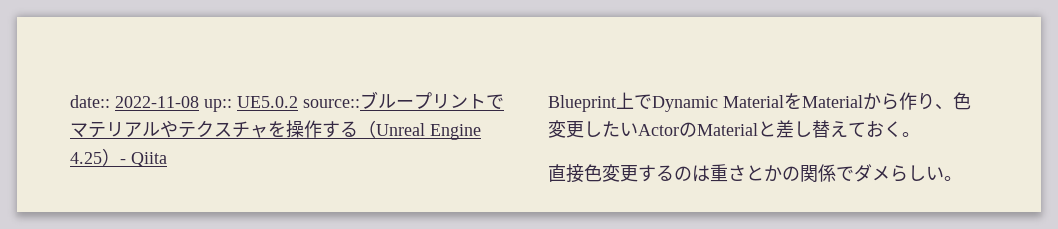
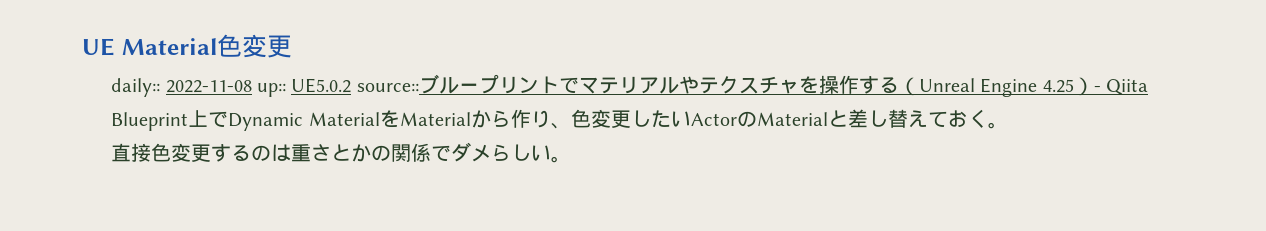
- date:: 2022-11-08 up:: UE5.0.2 source::ブループリントでマテリアルやテクスチャを操作する（Unreal Engine 4.25）- Qiita
+ UE Material色変更
+ daily:: 2022-11-08 up:: UE5.0.2 source::ブループリントでマテリアルやテクスチャを操作する（Unreal Engine 4.25）- Qiita

